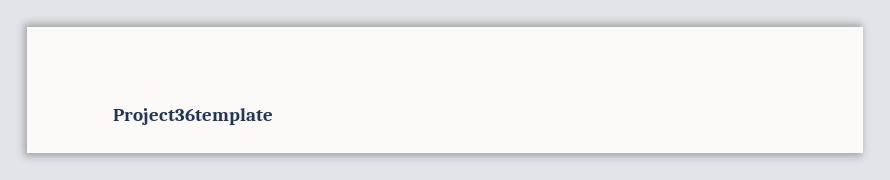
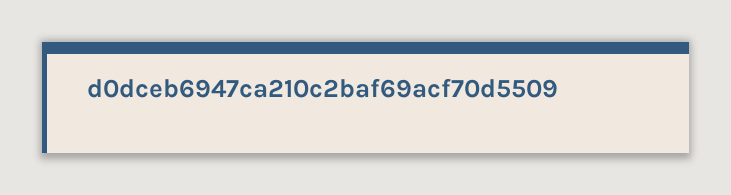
- Project36template
+ d0dceb6947ca210c2baf69acf70d5509

